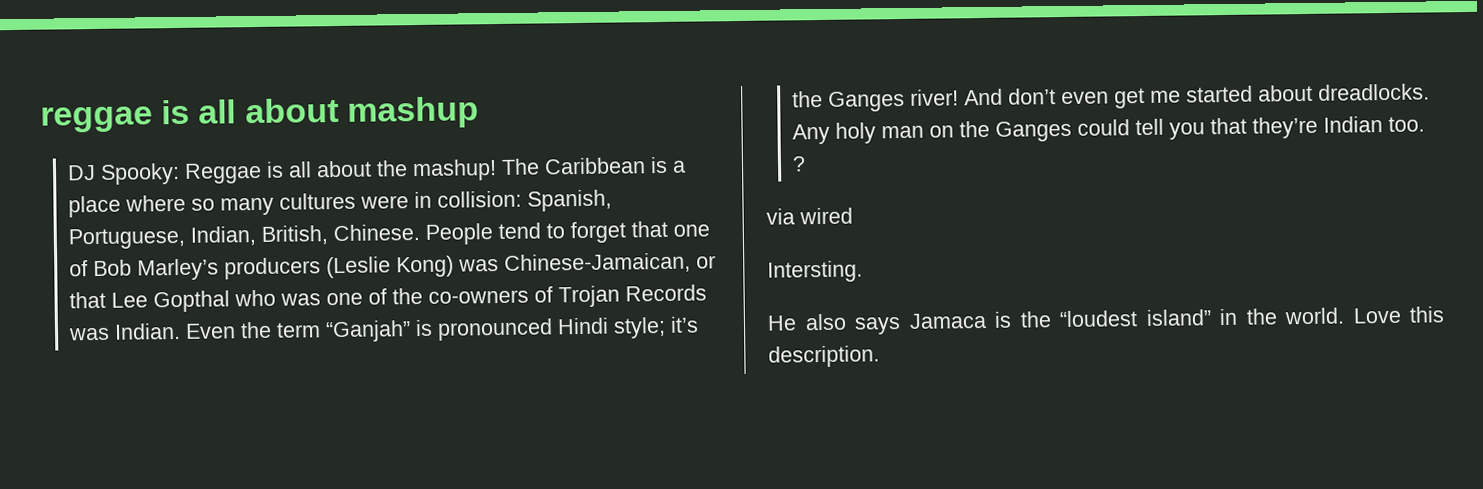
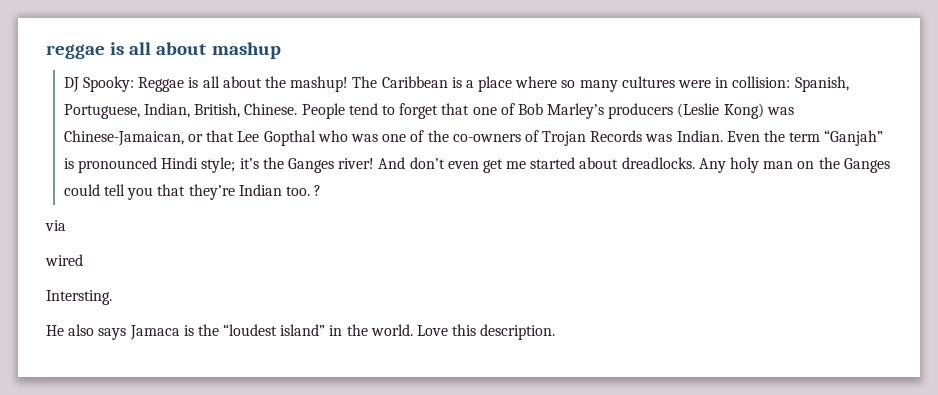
- via wired
+ via
+ wired

